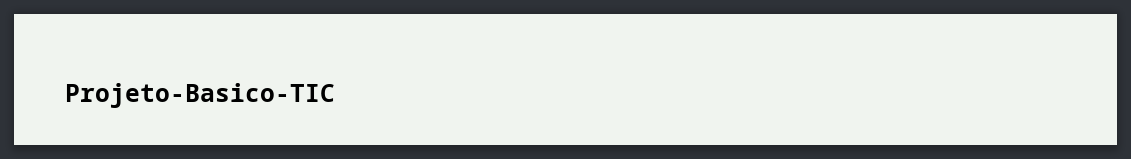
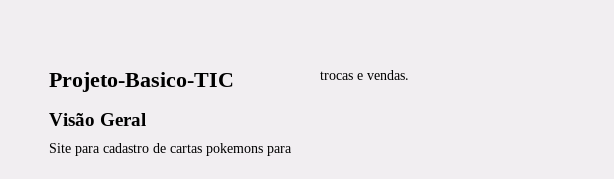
+ Visão Geral
+ Site para cadastro de cartas pokemons para trocas e vendas.

